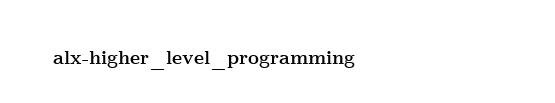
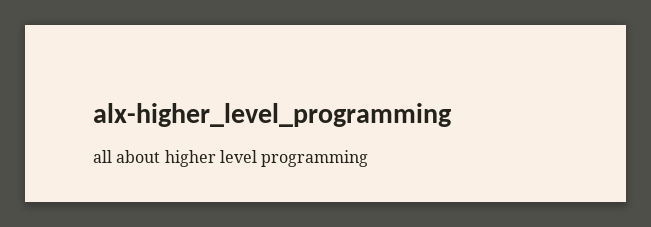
+ all about higher level programming

